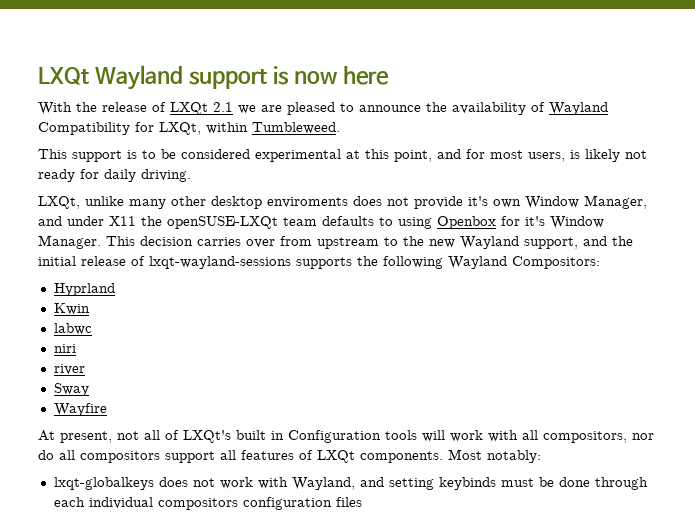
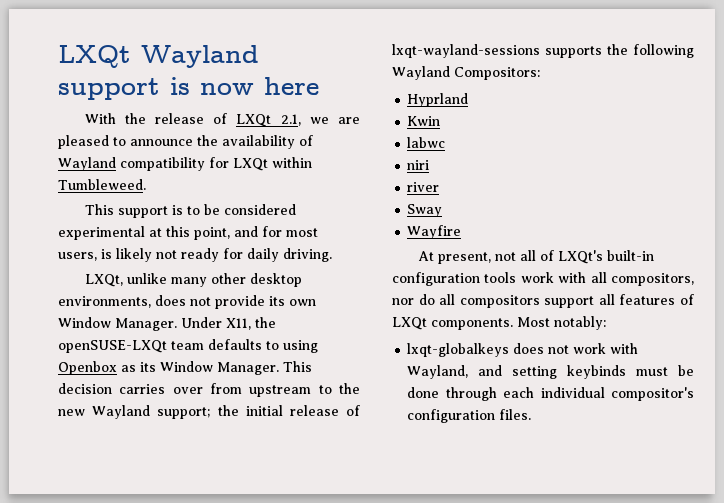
- With the release of LXQt 2.1 we are pleased to announce the availability of Wayland Compatibility for LXQt, within Tumbleweed.
+ With the release of LXQt 2.1, we are pleased to announce the availability of Wayland compatibility for LXQt within Tumbleweed.
- LXQt, unlike many other desktop enviroments does not provide it's own Window Manager, and under X11 the openSUSE-LXQt team defaults to using Openbox for it's Window Manager.
+ LXQt, unlike many other desktop environments, does not provide its own Window Manager. Under X11, the openSUSE-LXQt team defaults to using Openbox as its Window Manager.
- This decision carries over from upstream to the new Wayland support, and the initial release of lxqt-wayland-sessions supports the following Wayland Compositors:
+ This decision carries over from upstream to the new Wayland support; the initial release of lxqt-wayland-sessions supports the following Wayland Compositors:
- At present, not all of LXQt's built in Configuration tools will work with all compositors, nor do all compositors support all features of LXQt components.
+ At present, not all of LXQt's built-in configuration tools work with all compositors, nor do all compositors support all features of LXQt components.
- lxqt-globalkeys does not work with Wayland, and setting keybinds must be done through each individual compositors configuration files
+ lxqt-globalkeys does not work with Wayland, and setting keybinds must be done through each individual compositor's configuration files.

